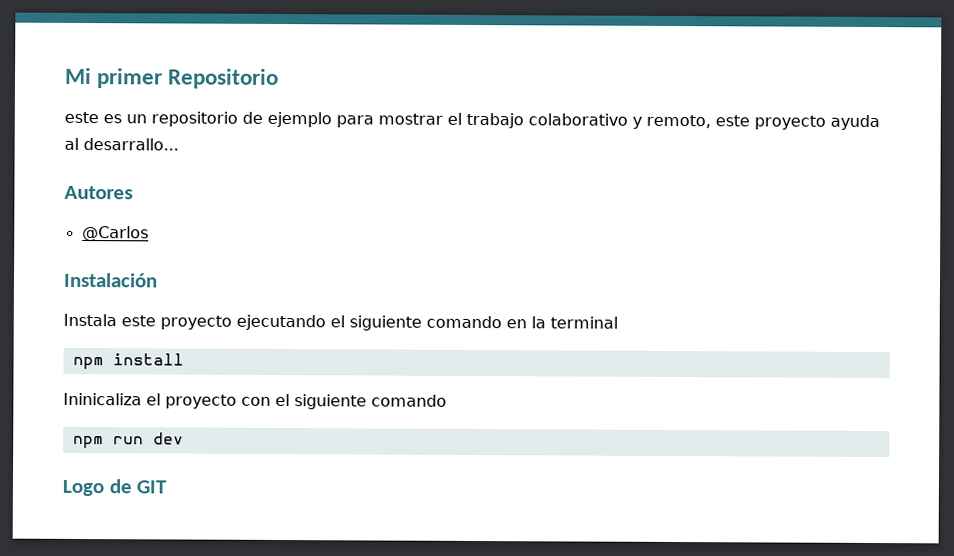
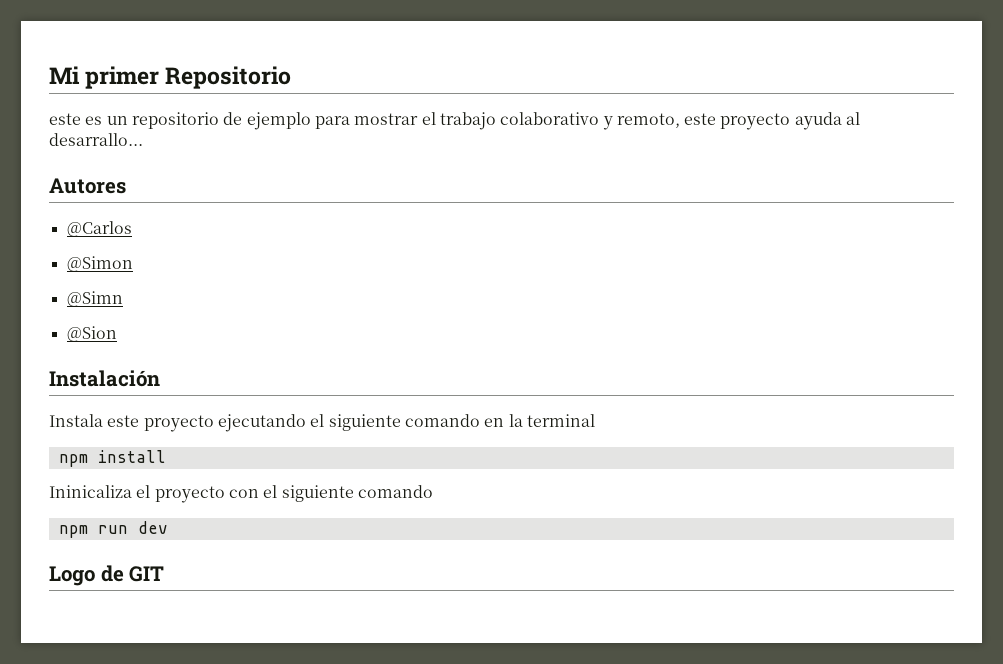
+ @Simon
+ @Simn
+ @Sion

